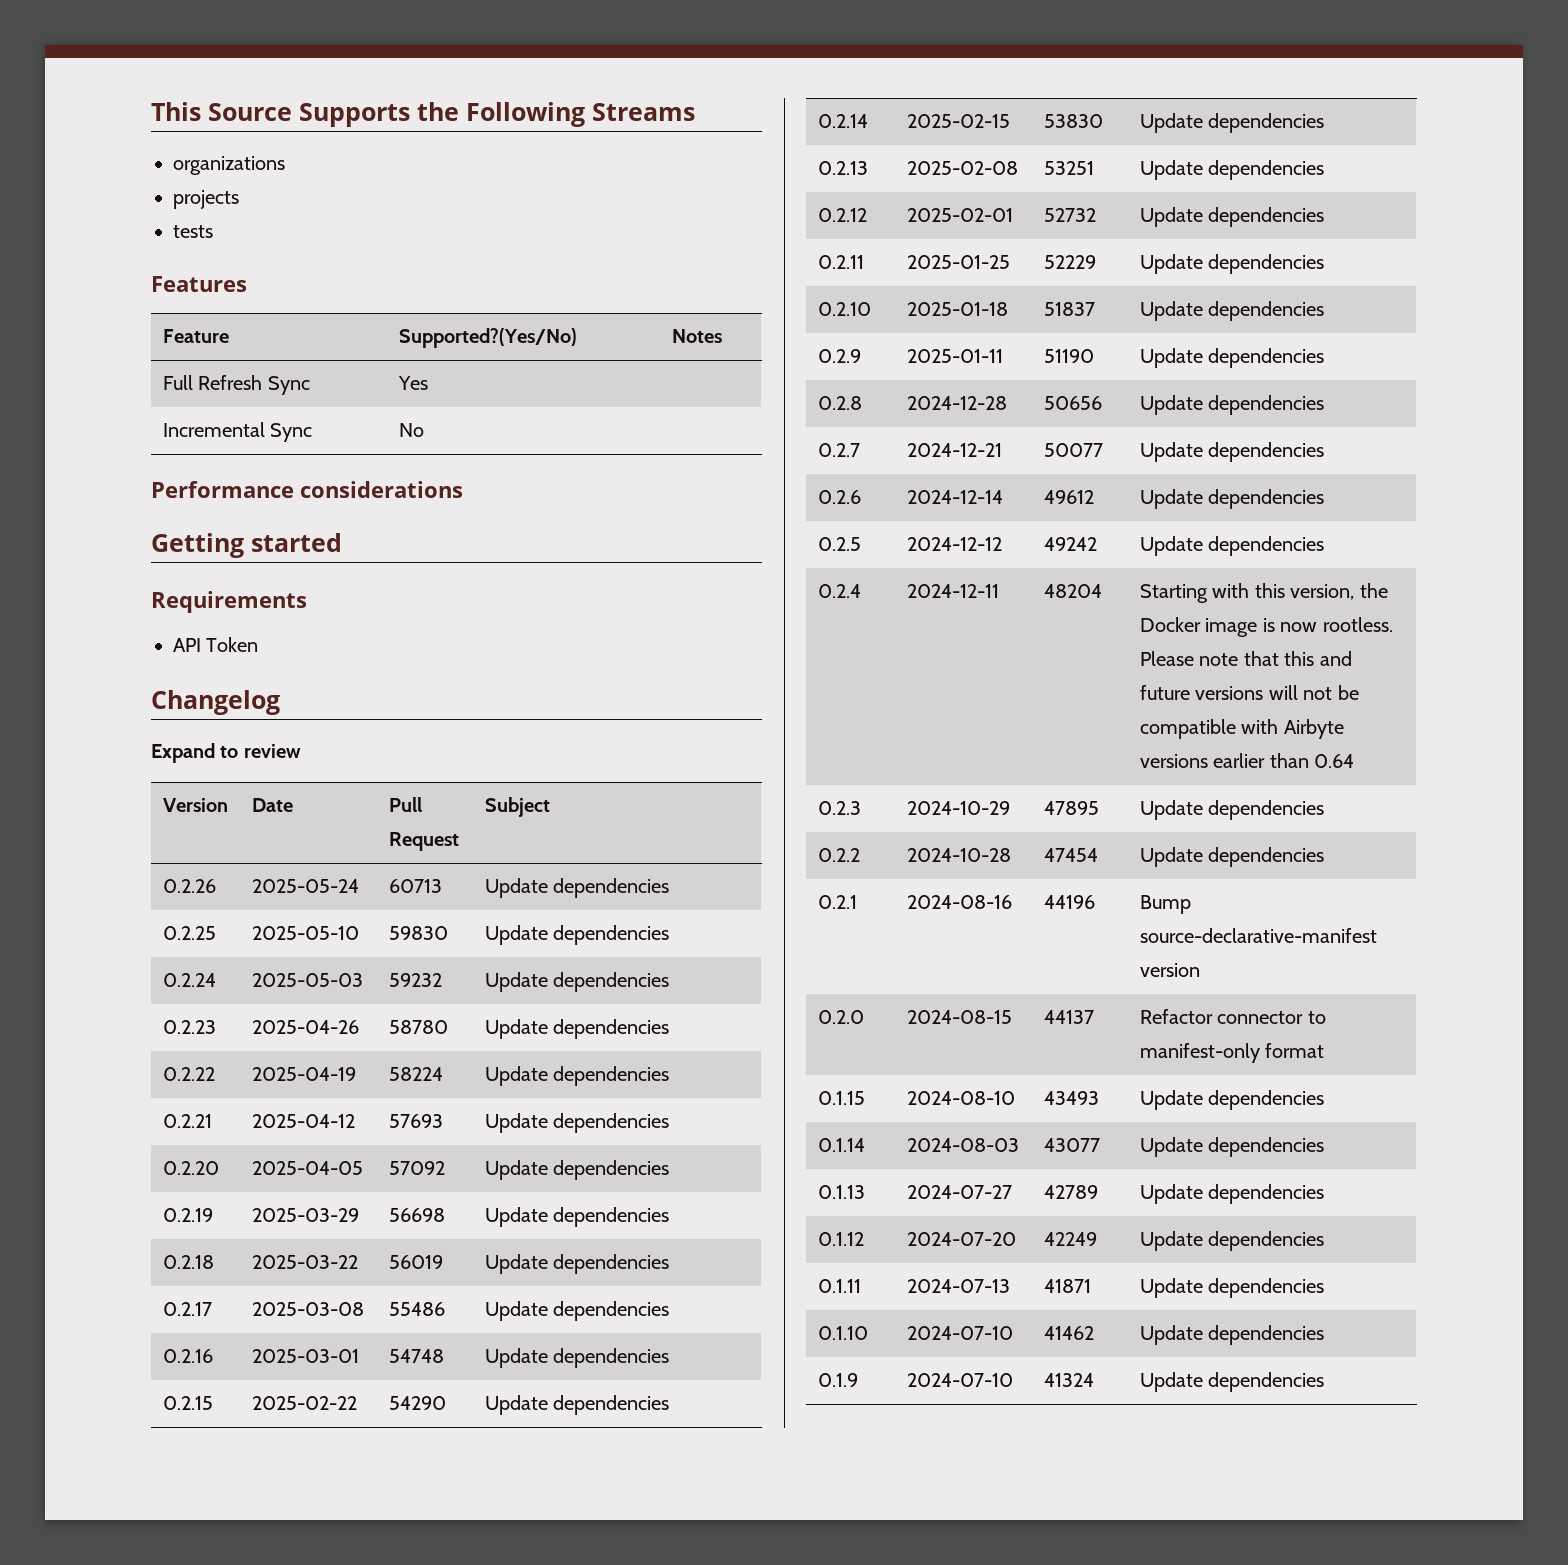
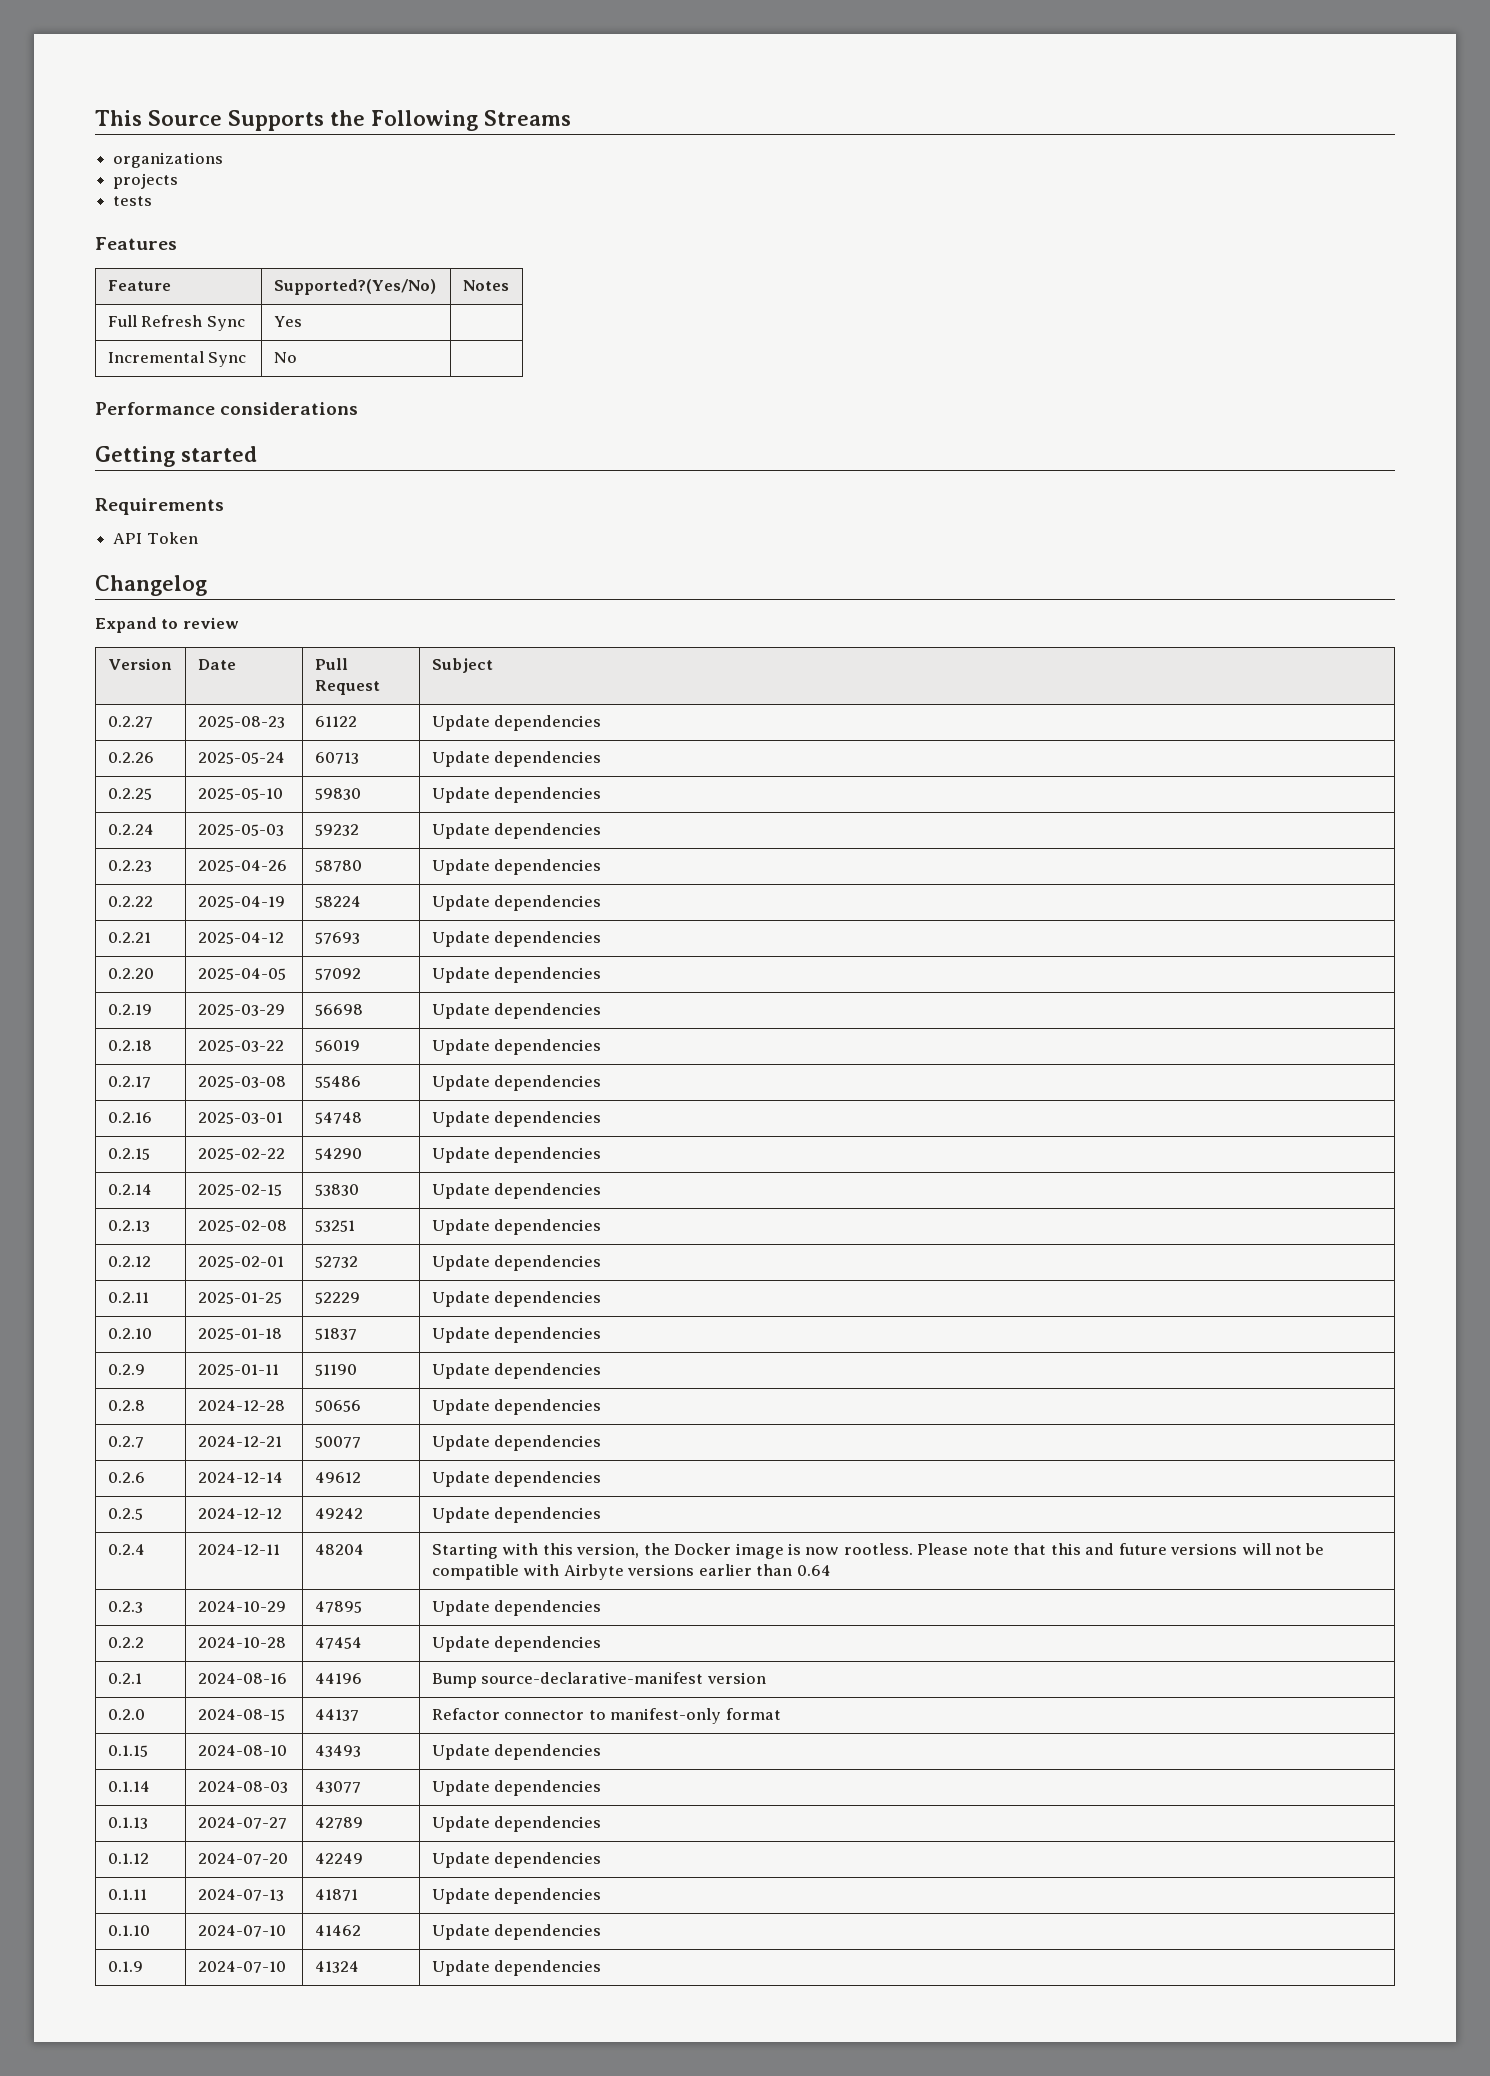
+ 0.2.27 | 2025-08-23 | 61122 | Update dependencies

